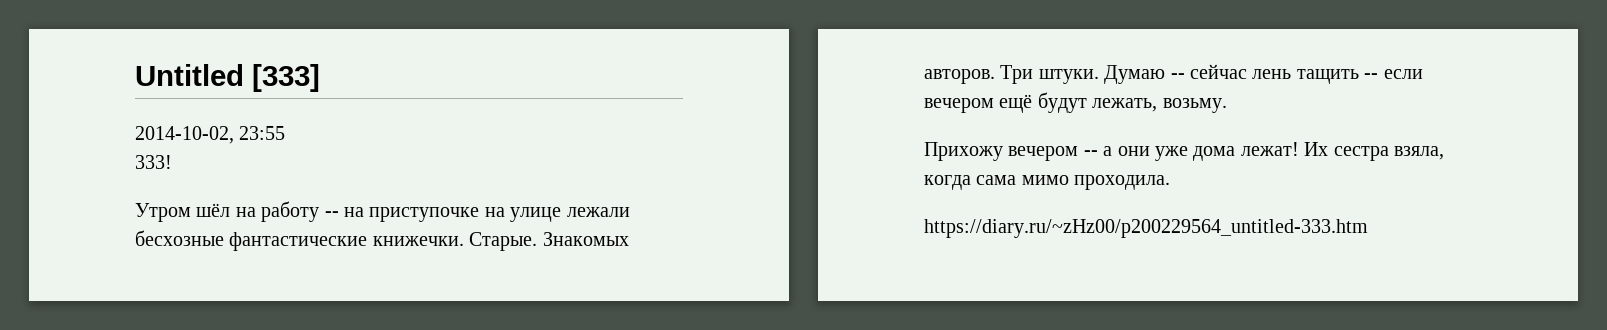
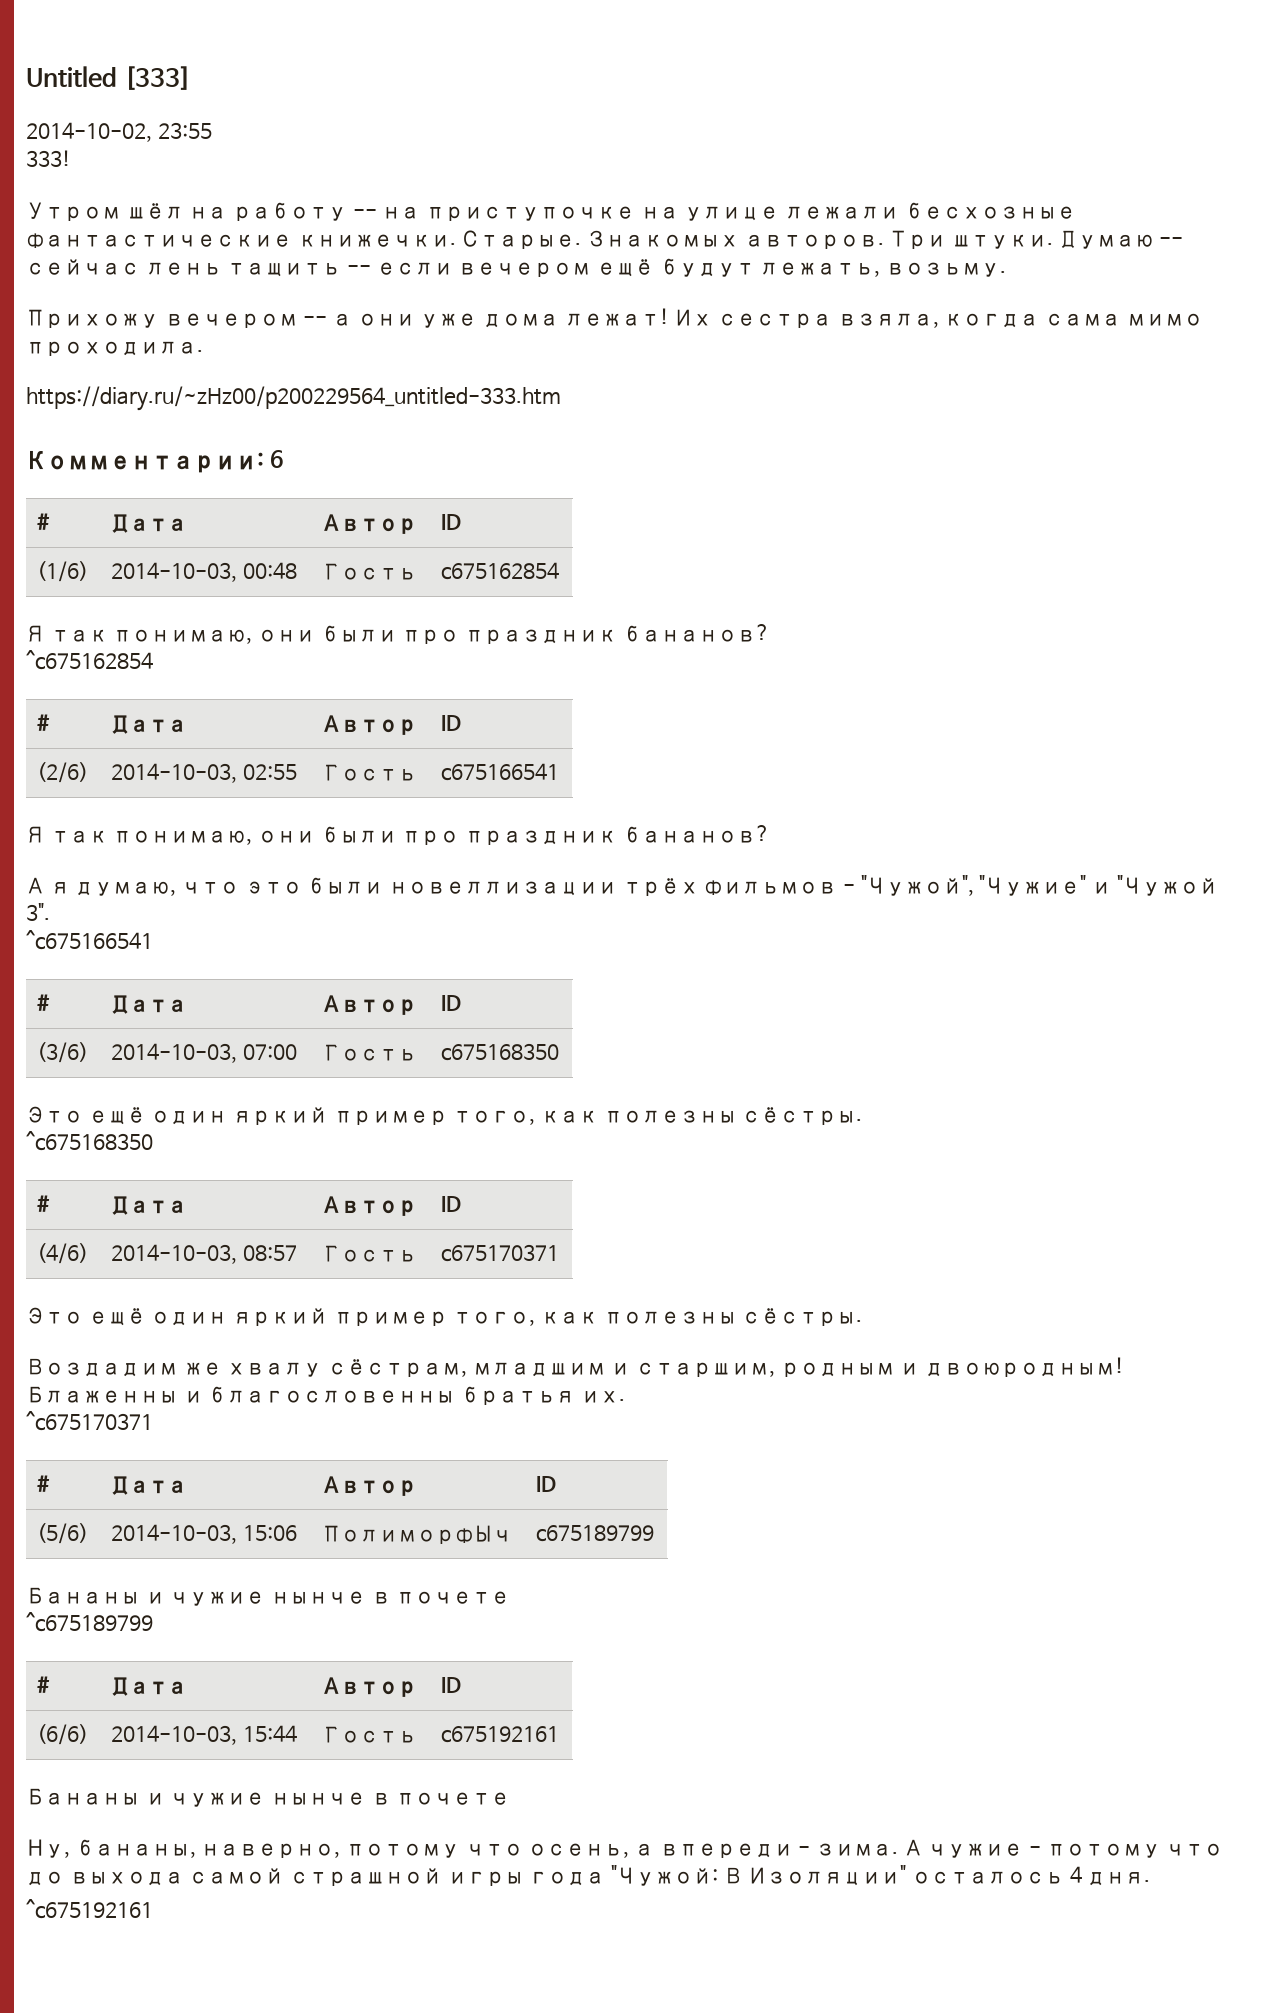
+ Комментарии: 6
+ # | Дата | Автор | ID
+ (1/6) | 2014-10-03, 00:48 | Гость | c675162854
+ Я так понимаю, они были про праздник бананов?
+ ^c675162854
+ # | Дата | Автор | ID
+ (2/6) | 2014-10-03, 02:55 | Гость | c675166541
+ Я так понимаю, они были про праздник бананов?
+ А я думаю, что это были новеллизации трёх фильмов - "Чужой", "Чужие" и "Чужой 3".
+ ^c675166541
+ # | Дата | Автор | ID
+ (3/6) | 2014-10-03, 07:00 | Гость | c675168350
+ Это ещё один яркий пример того, как полезны сёстры.
+ ^c675168350
+ # | Дата | Автор | ID
+ (4/6) | 2014-10-03, 08:57 | Гость | c675170371
+ Это ещё один яркий пример того, как полезны сёстры.
+ Воздадим же хвалу сёстрам, младшим и старшим, родным и двоюродным! Блаженны и благословенны братья их.
+ ^c675170371
+ # | Дата | Автор | ID
+ (5/6) | 2014-10-03, 15:06 | ПолиморфЫч | c675189799
+ Бананы и чужие нынче в почете
+ ^c675189799
+ # | Дата | Автор | ID
+ (6/6) | 2014-10-03, 15:44 | Гость | c675192161
+ Бананы и чужие нынче в почете
+ Ну, бананы, наверно, потому что осень, а впереди - зима. А чужие - потому что до выхода самой страшной игры года "Чужой: В Изоляции" осталось 4 дня.
+ ^c675192161

